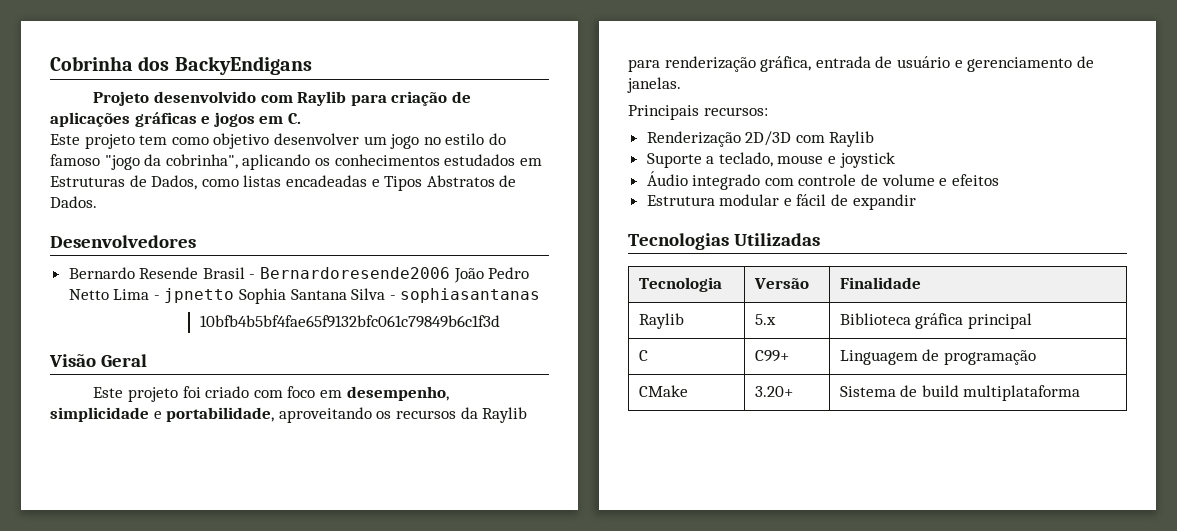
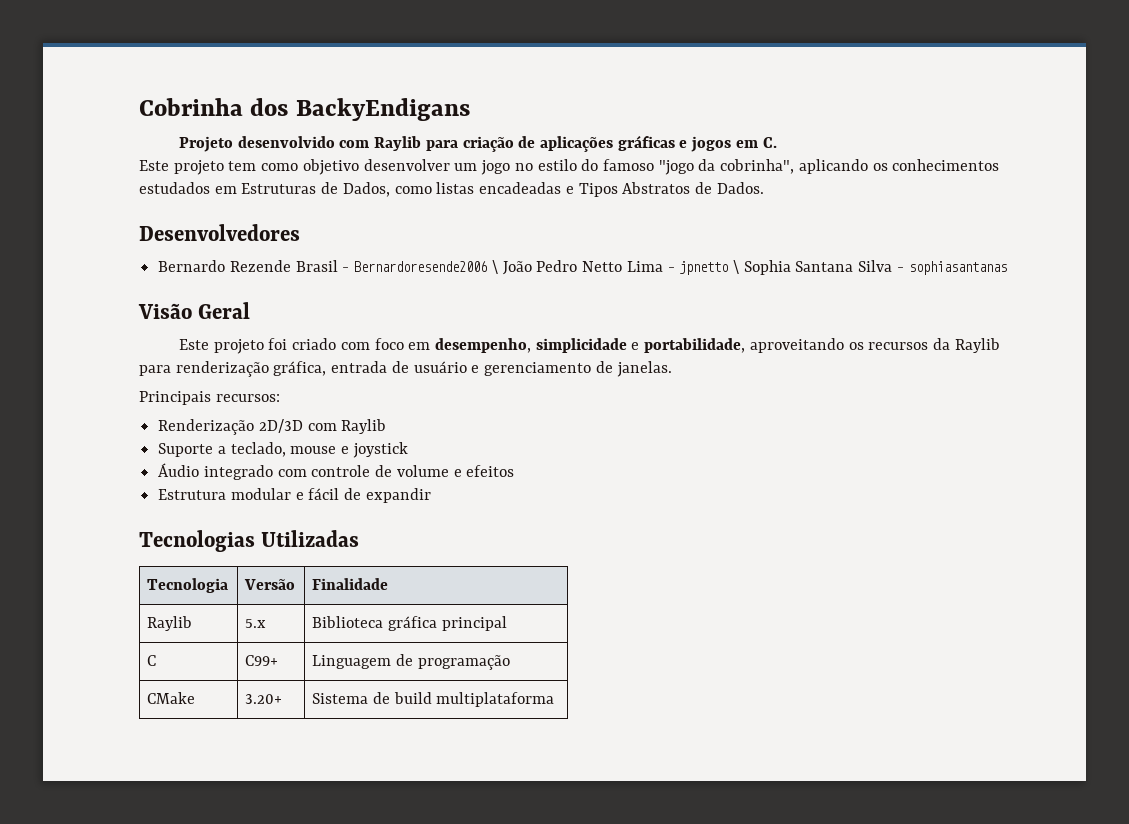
- Bernardo Resende Brasil - Bernardoresende2006 João Pedro Netto Lima - jpnetto Sophia Santana Silva - sophiasantanas
+ Bernardo Rezende Brasil - Bernardoresende2006 \ João Pedro Netto Lima - jpnetto \ Sophia Santana Silva - sophiasantanas
- 10bfb4b5bf4fae65f9132bfc061c79849b6c1f3d

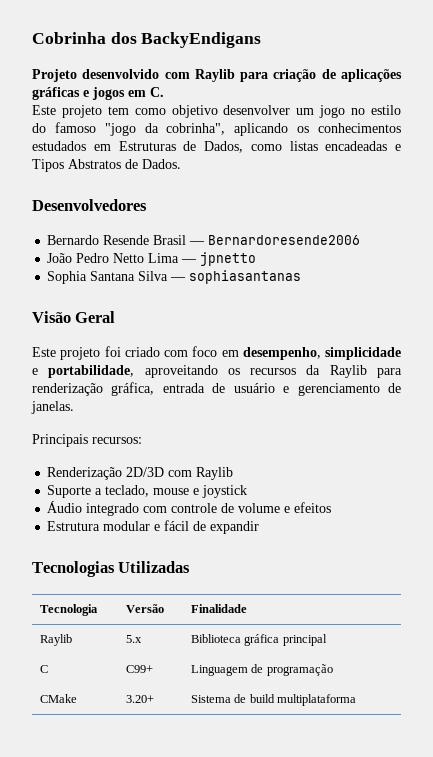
- Bernardo Rezende Brasil - Bernardoresende2006 \ João Pedro Netto Lima - jpnetto \ Sophia Santana Silva - sophiasantanas
+ Bernardo Resende Brasil — Bernardoresende2006
+ João Pedro Netto Lima — jpnetto
+ Sophia Santana Silva — sophiasantanas

